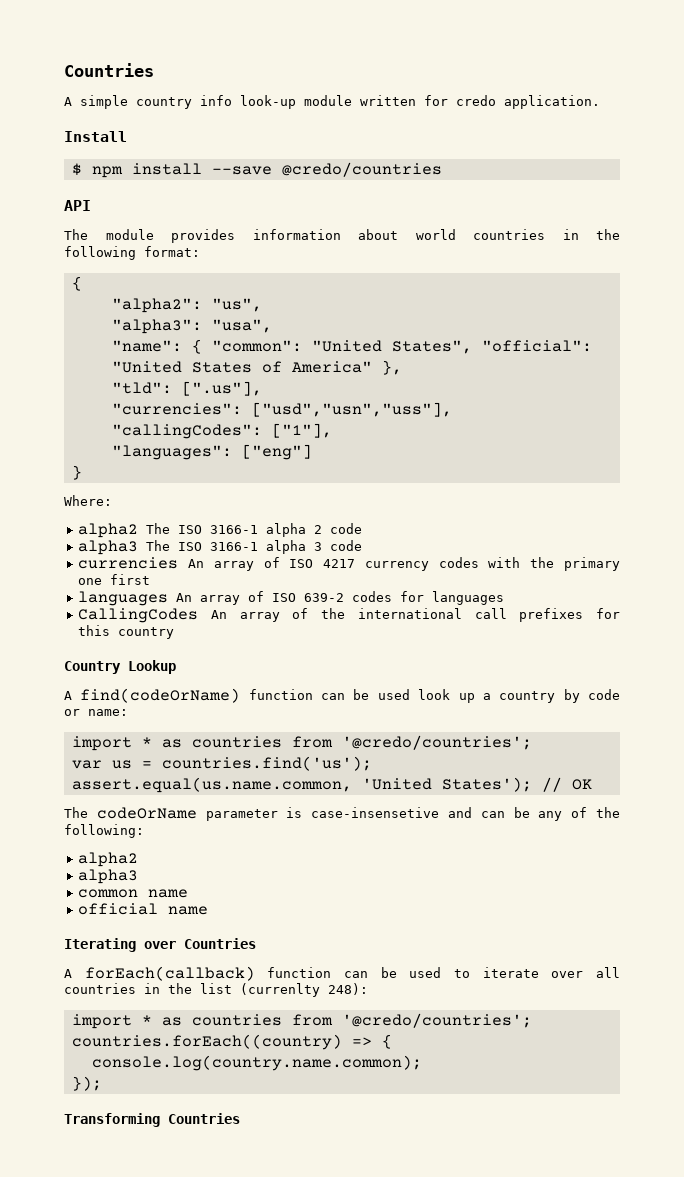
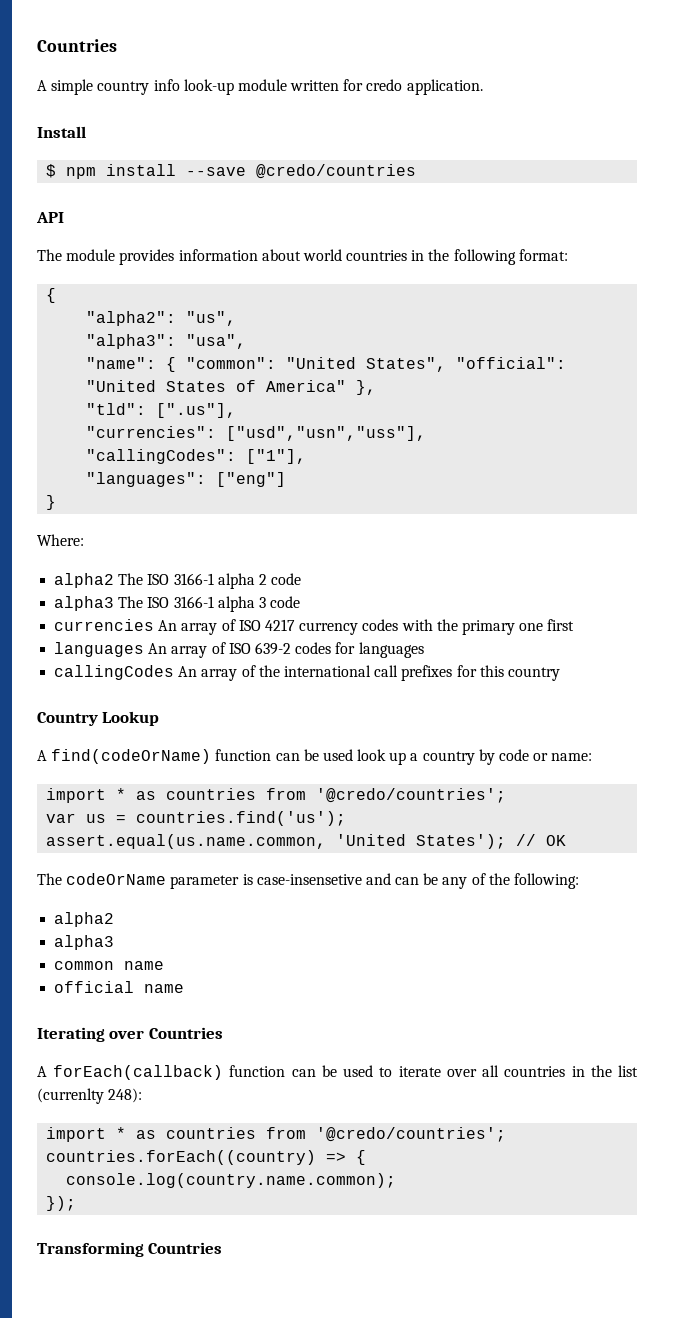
- CallingCodes An array of the international call prefixes for this country
+ callingCodes An array of the international call prefixes for this country

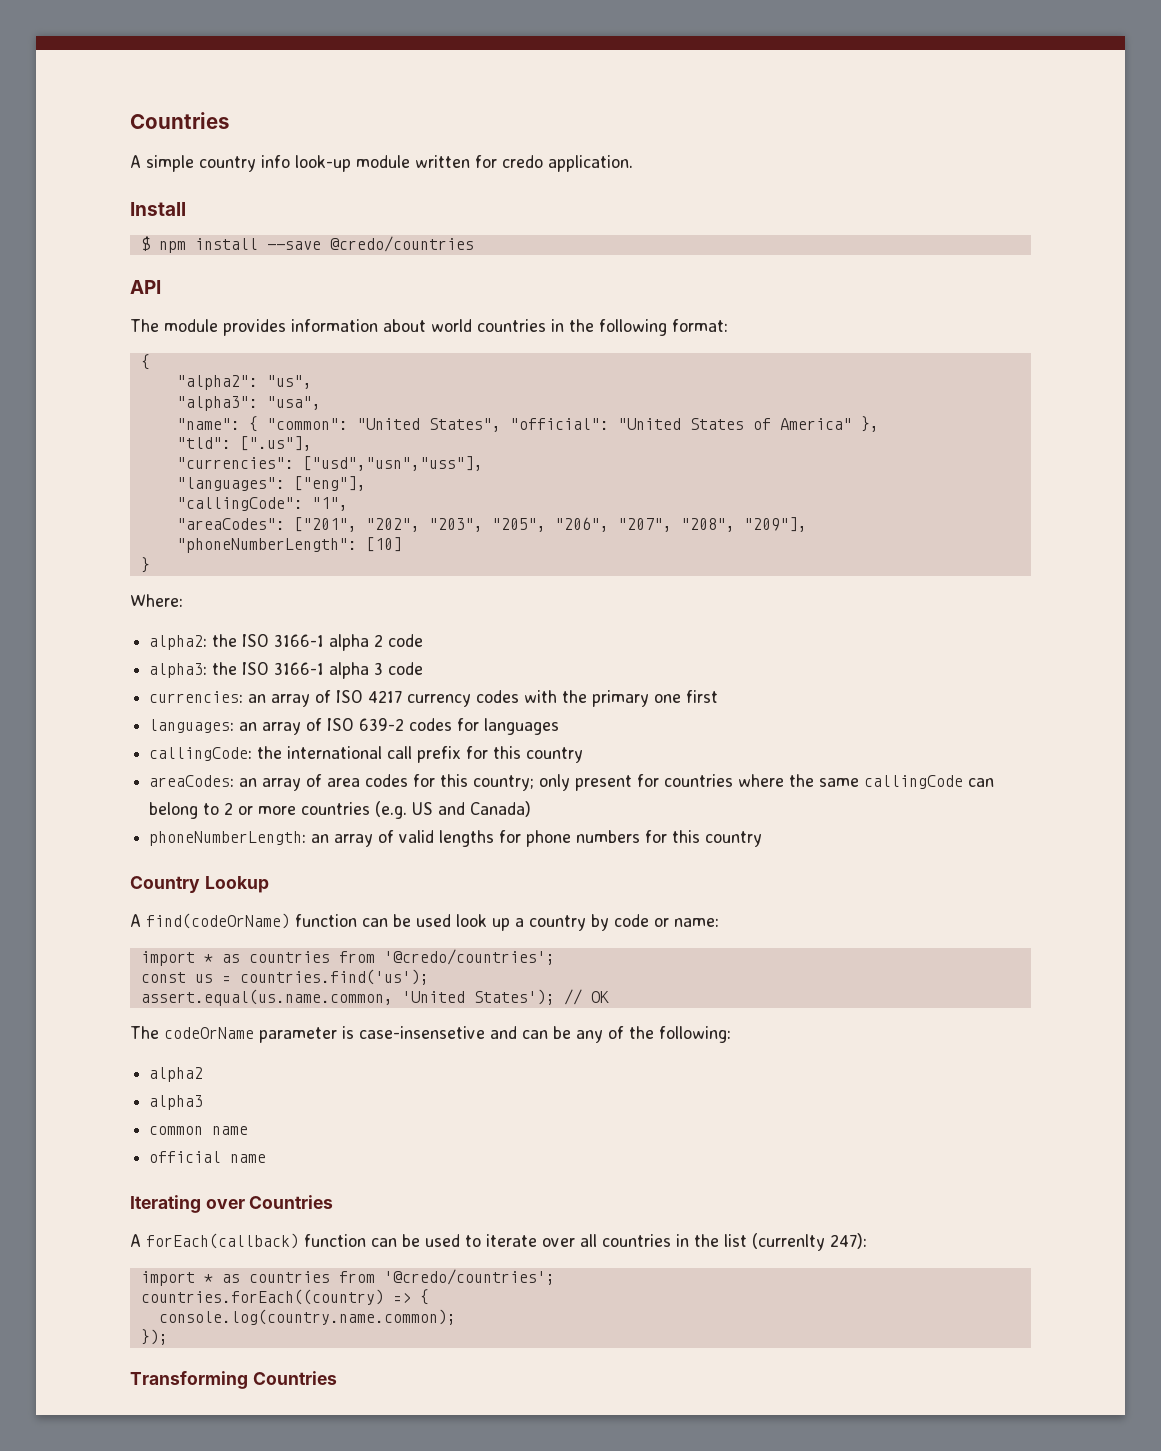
- "callingCodes": ["1"],
- "languages": ["eng"]
+ "languages": ["eng"],
+ "callingCode": "1",
+ "areaCodes": ["201", "202", "203", "205", "206", "207", "208", "209"],
+ "phoneNumberLength": [10]
- alpha2 The ISO 3166-1 alpha 2 code
+ alpha2: the ISO 3166-1 alpha 2 code
- alpha3 The ISO 3166-1 alpha 3 code
+ alpha3: the ISO 3166-1 alpha 3 code
- currencies An array of ISO 4217 currency codes with the primary one first
+ currencies: an array of ISO 4217 currency codes with the primary one first
- languages An array of ISO 639-2 codes for languages
+ languages: an array of ISO 639-2 codes for languages
- callingCodes An array of the international call prefixes for this country
+ callingCode: the international call prefix for this country
+ areaCodes: an array of area codes for this country; only present for countries where the same callingCode can belong to 2 or more countries (e.g. US and Canada)
+ phoneNumberLength: an array of valid lengths for phone numbers for this country
- var us = countries.find('us');
+ const us = countries.find('us');
- A forEach(callback) function can be used to iterate over all countries in the list (currenlty 248):
+ A forEach(callback) function can be used to iterate over all countries in the list (currenlty 247):

